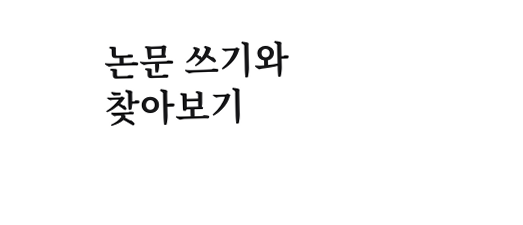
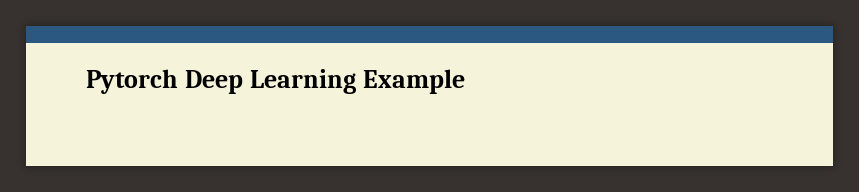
- 논문 쓰기와 찾아보기
+ Pytorch Deep Learning Example

